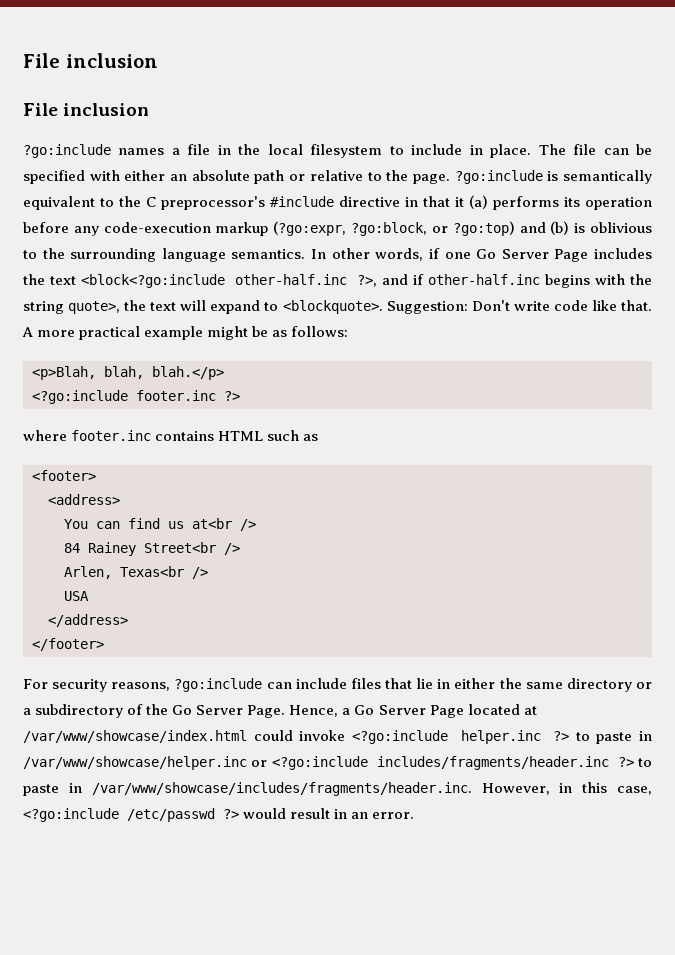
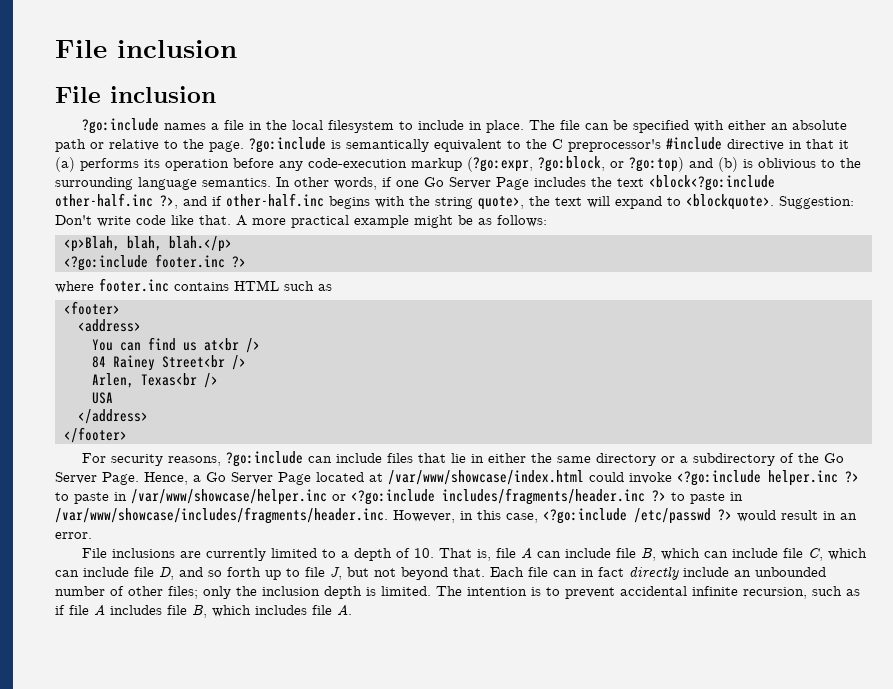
+ File inclusions are currently limited to a depth of 10. That is, file A can include file B, which can include file C, which can include file D, and so forth up to file J, but not beyond that. Each file can in fact directly include an unbounded number of other files; only the inclusion depth is limited. The intention is to prevent accidental infinite recursion, such as if file A includes file B, which includes file A.

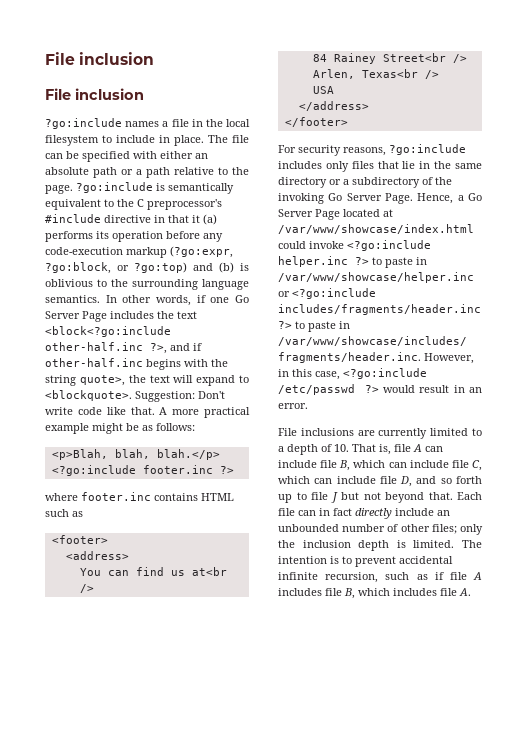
- The file can be specified with either an absolute path or relative to the page.
+ The file can be specified with either an absolute path or a path relative to the page.
- For security reasons, ?go:include can include files that lie in either the same directory or a subdirectory of the Go Server Page.
+ For security reasons, ?go:include includes only files that lie in the same directory or a subdirectory of the invoking Go Server Page.
- File inclusions are currently limited to a depth of 10. That is, file A can include file B, which can include file C, which can include file D, and so forth up to file J, but not beyond that.
+ File inclusions are currently limited to a depth of 10. That is, file A can include file B, which can include file C, which can include file D, and so forth up to file J but not beyond that.

